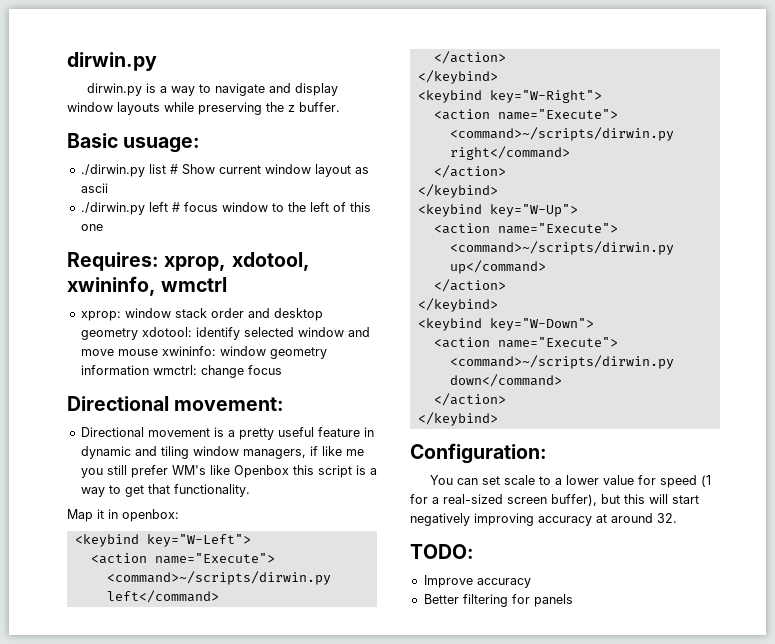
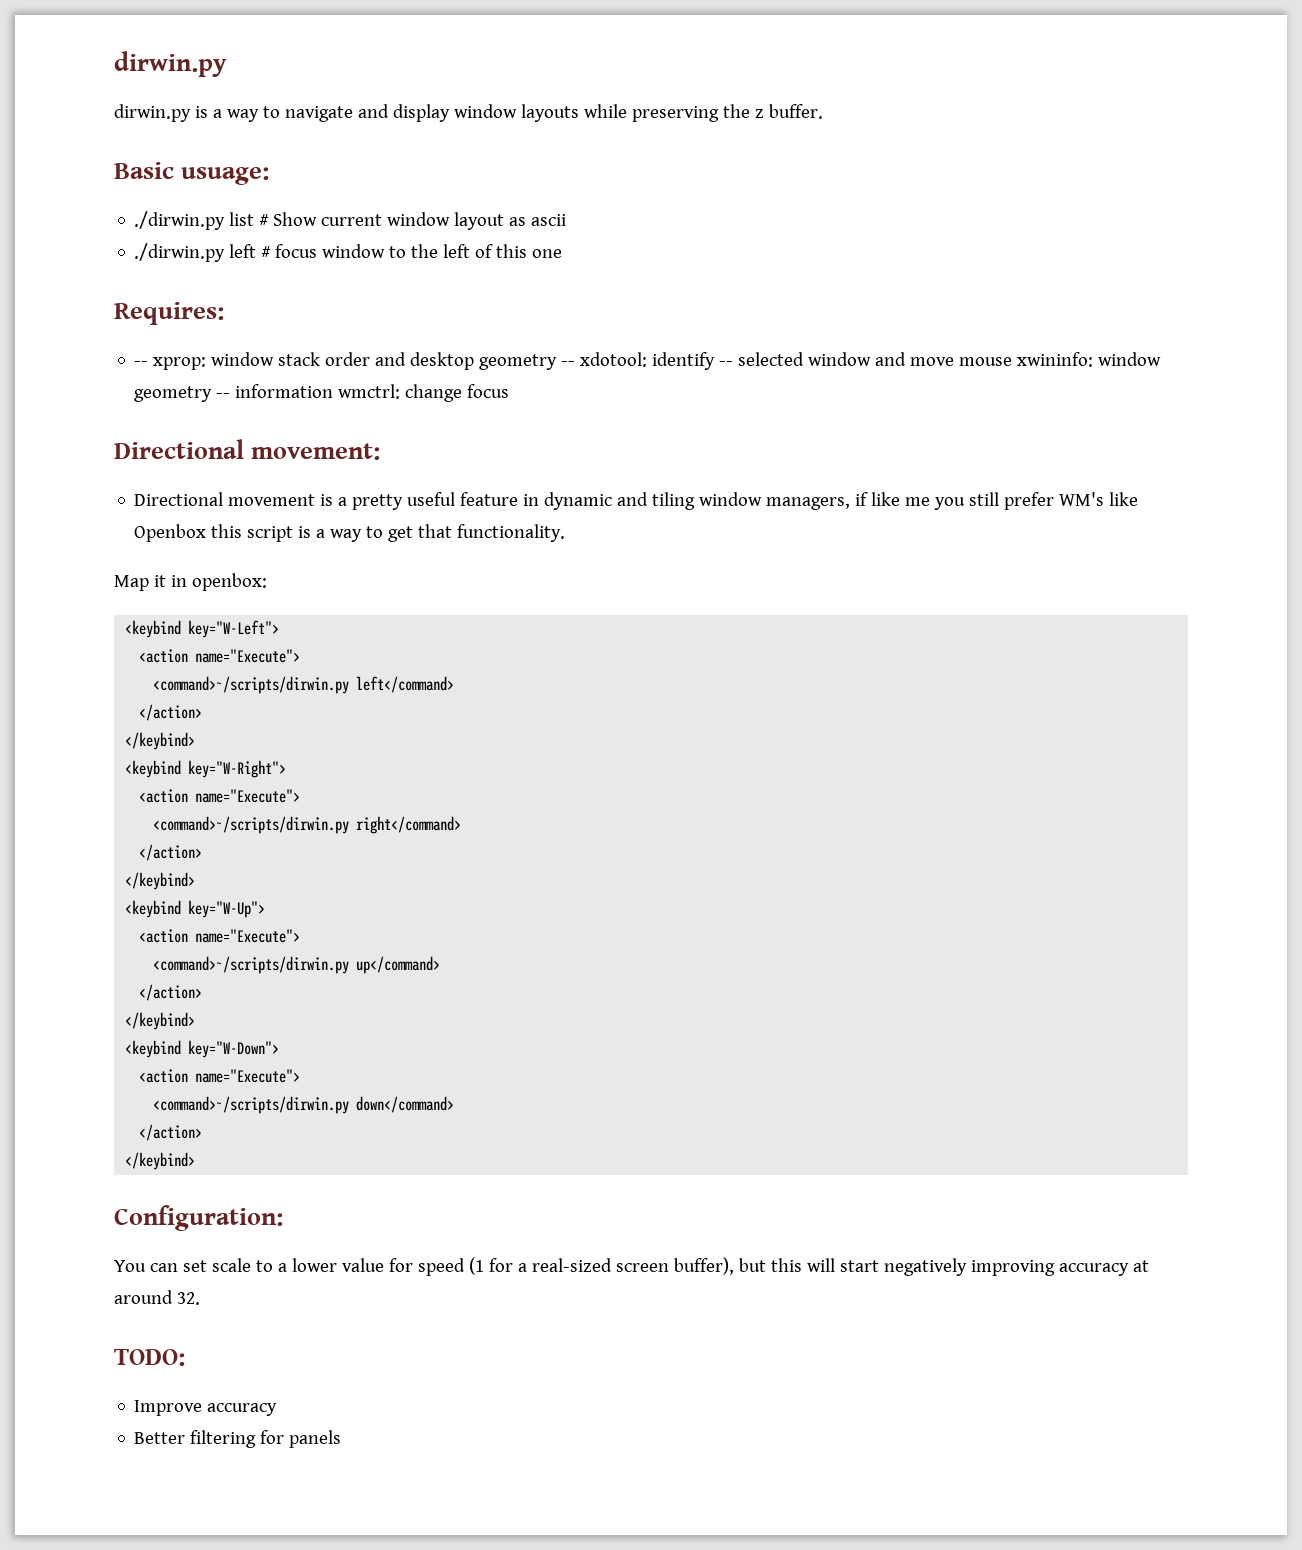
- Requires: xprop, xdotool, xwininfo, wmctrl
- xprop: window stack order and desktop geometry xdotool: identify selected window and move mouse xwininfo: window geometry information wmctrl: change focus
+ Requires:
+ -- xprop: window stack order and desktop geometry -- xdotool: identify -- selected window and move mouse xwininfo: window geometry -- information wmctrl: change focus

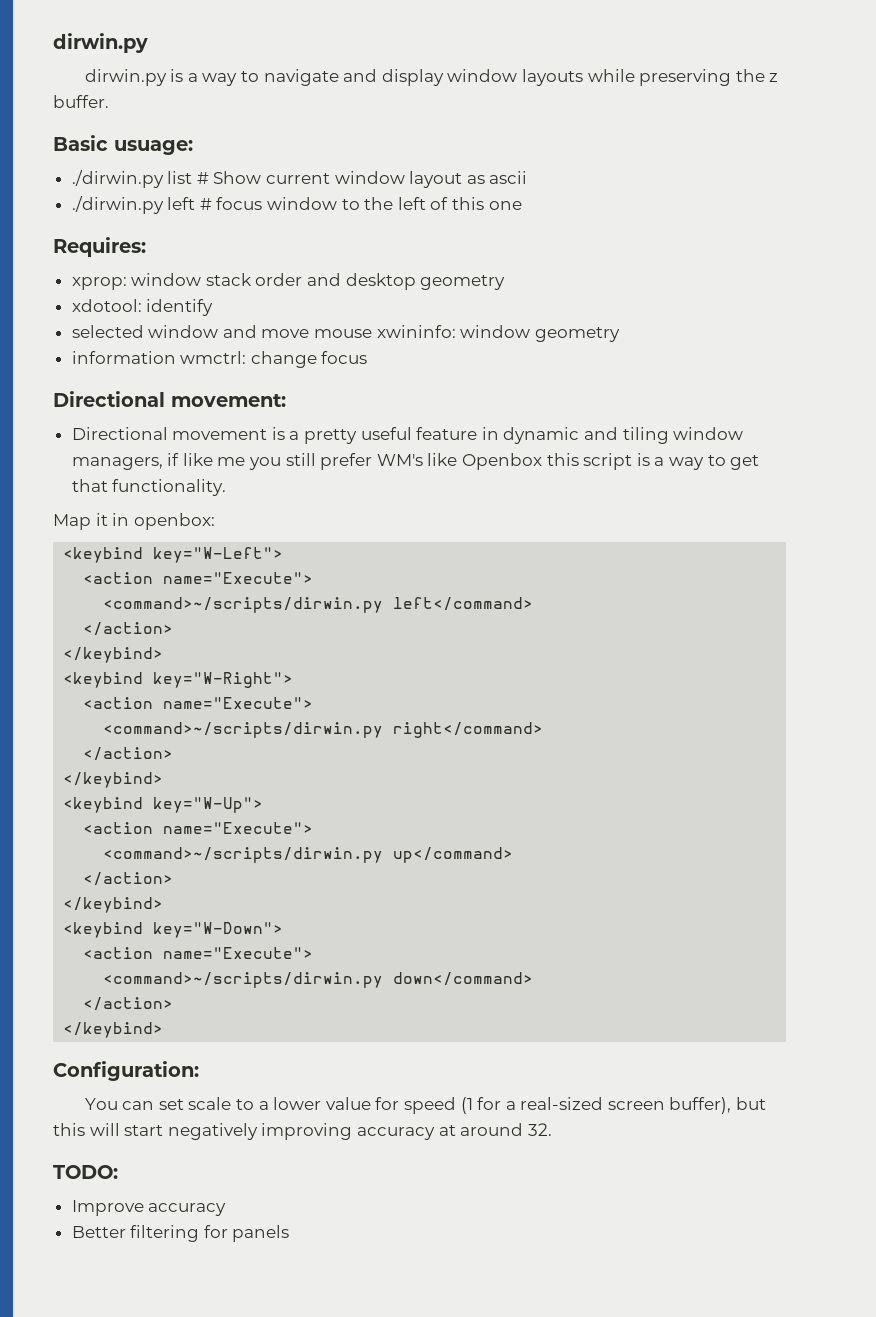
- -- xprop: window stack order and desktop geometry -- xdotool: identify -- selected window and move mouse xwininfo: window geometry -- information wmctrl: change focus
+ xprop: window stack order and desktop geometry
+ xdotool: identify
+ selected window and move mouse xwininfo: window geometry
+ information wmctrl: change focus

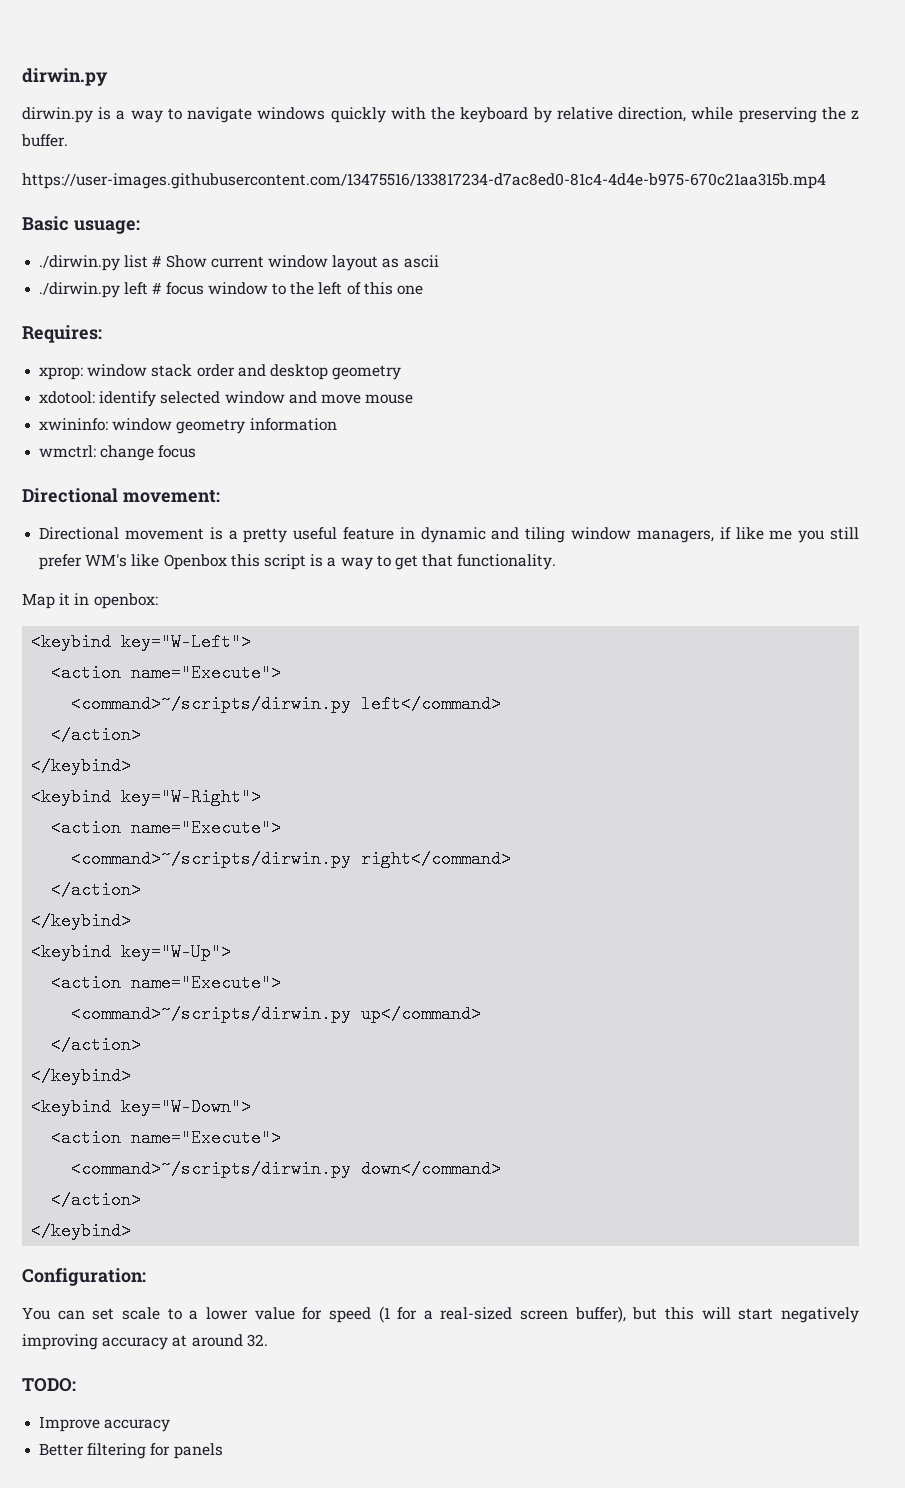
- dirwin.py is a way to navigate and display window layouts while preserving the z buffer.
+ dirwin.py is a way to navigate windows quickly with the keyboard by relative direction, while preserving the z buffer.
+ https://user-images.githubusercontent.com/13475516/133817234-d7ac8ed0-81c4-4d4e-b975-670c21aa315b.mp4
- xdotool: identify
- selected window and move mouse xwininfo: window geometry
- information wmctrl: change focus
+ xdotool: identify selected window and move mouse
+ xwininfo: window geometry information
+ wmctrl: change focus

